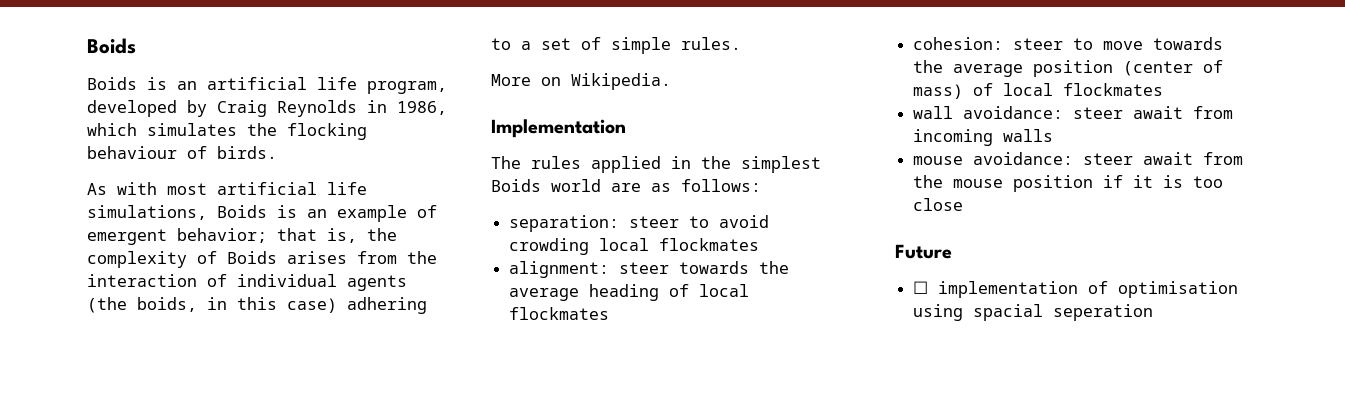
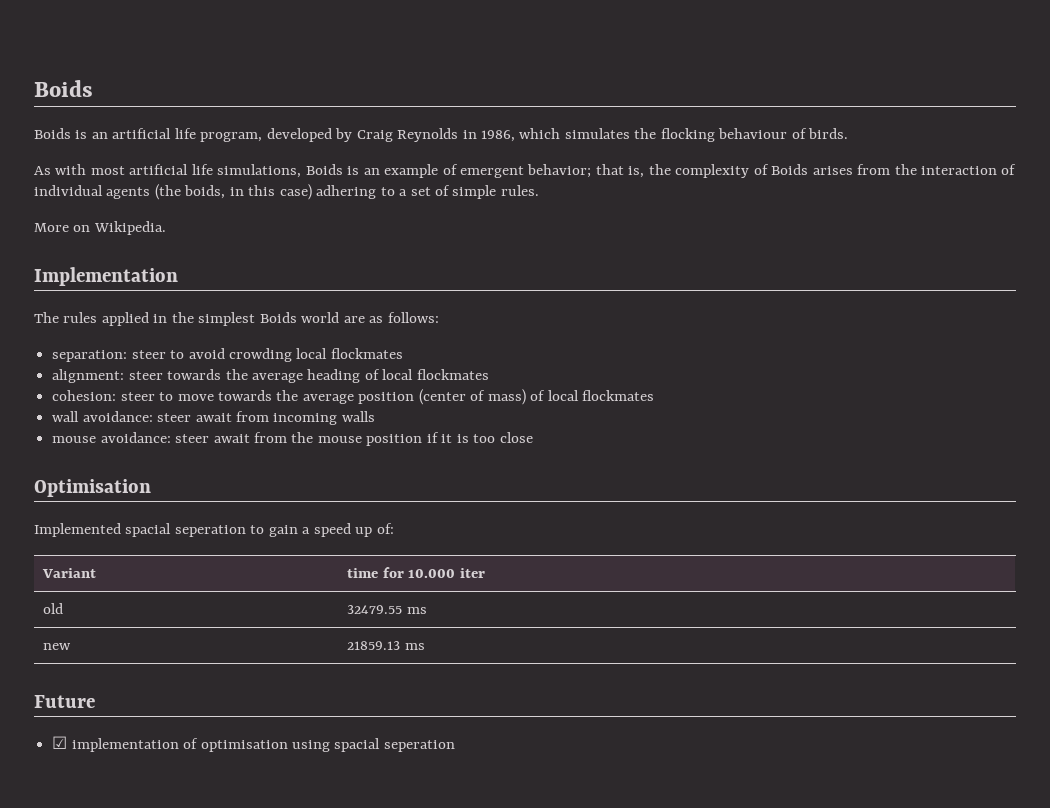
+ Optimisation
+ Implemented spacial seperation to gain a speed up of:
+ Variant | time for 10.000 iter
+ old | 32479.55 ms
+ new | 21859.13 ms
- ☐ implementation of optimisation using spacial seperation
+ ☑ implementation of optimisation using spacial seperation

